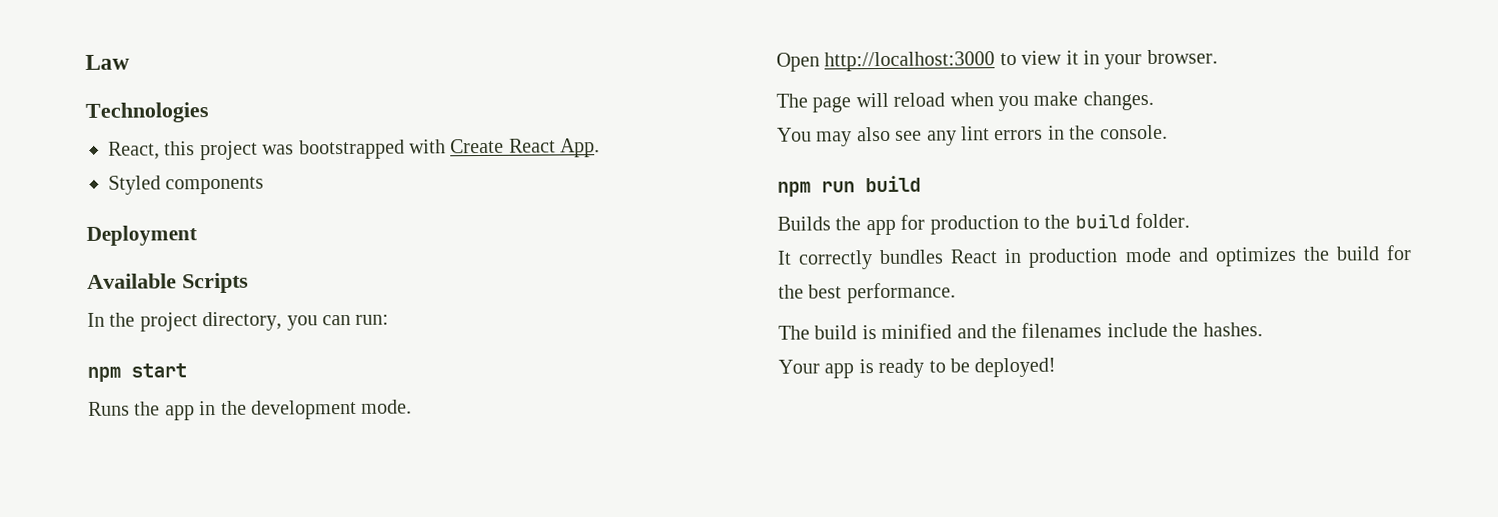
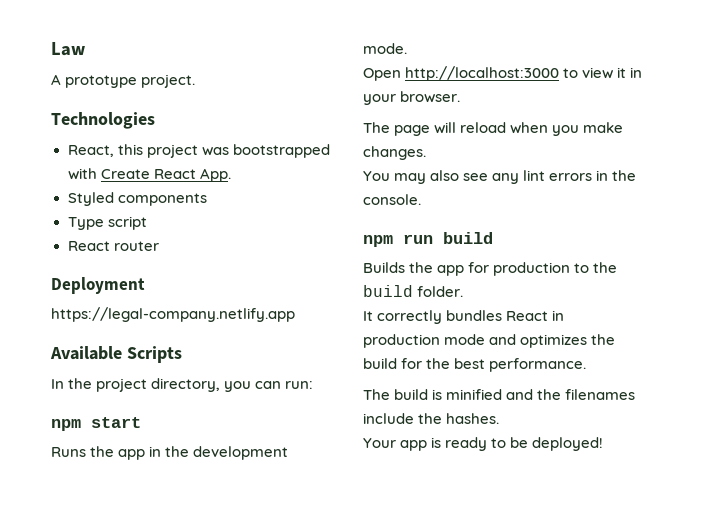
+ A prototype project.
+ Type script
+ React router
+ https://legal-company.netlify.app

